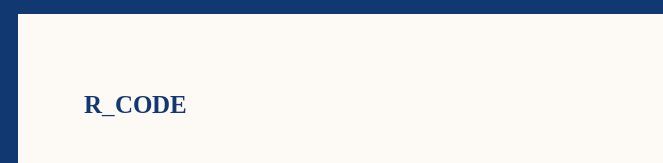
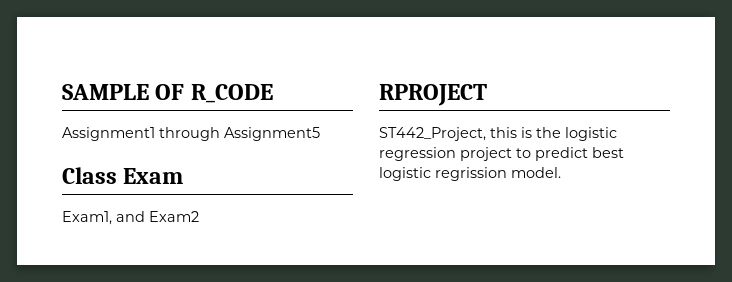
- R_CODE
+ SAMPLE OF R_CODE
+ Assignment1 through Assignment5
+ Class Exam
+ Exam1, and Exam2
+ RPROJECT
+ ST442_Project, this is the logistic regression project to predict best logistic regrission model.

